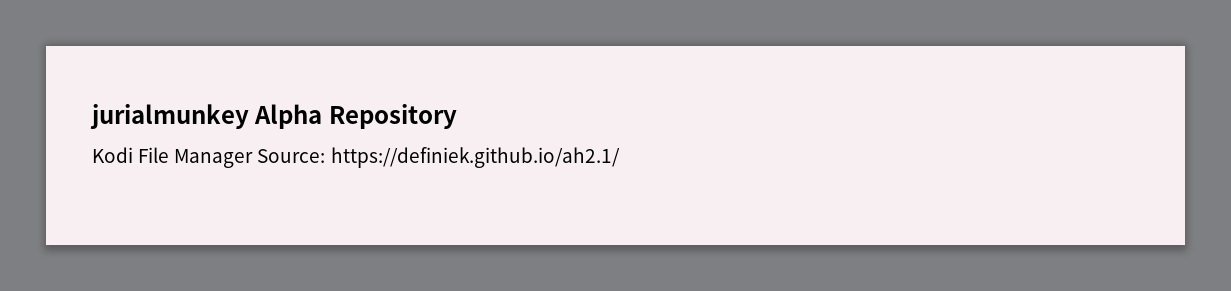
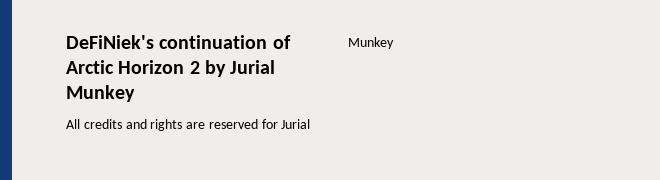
- jurialmunkey Alpha Repository
- Kodi File Manager Source: https://definiek.github.io/ah2.1/
+ DeFiNiek's continuation of Arctic Horizon 2 by Jurial Munkey
+ All credits and rights are reserved for Jurial Munkey

